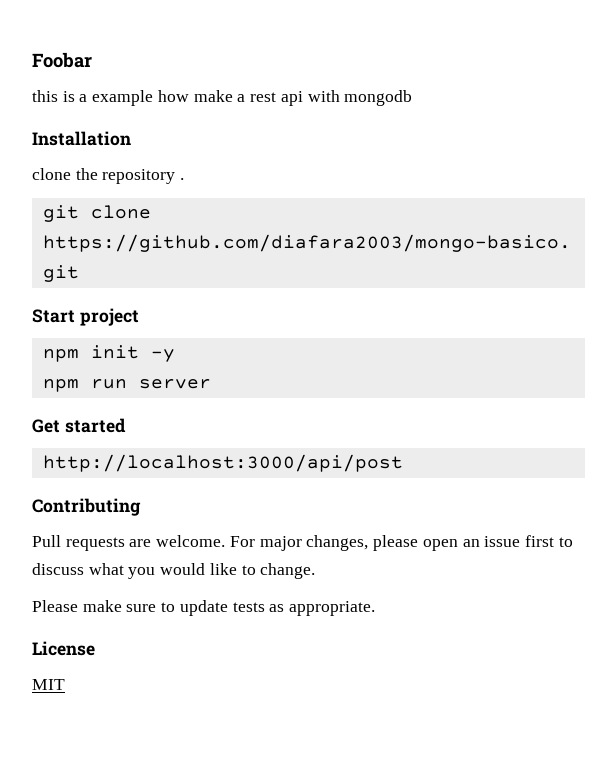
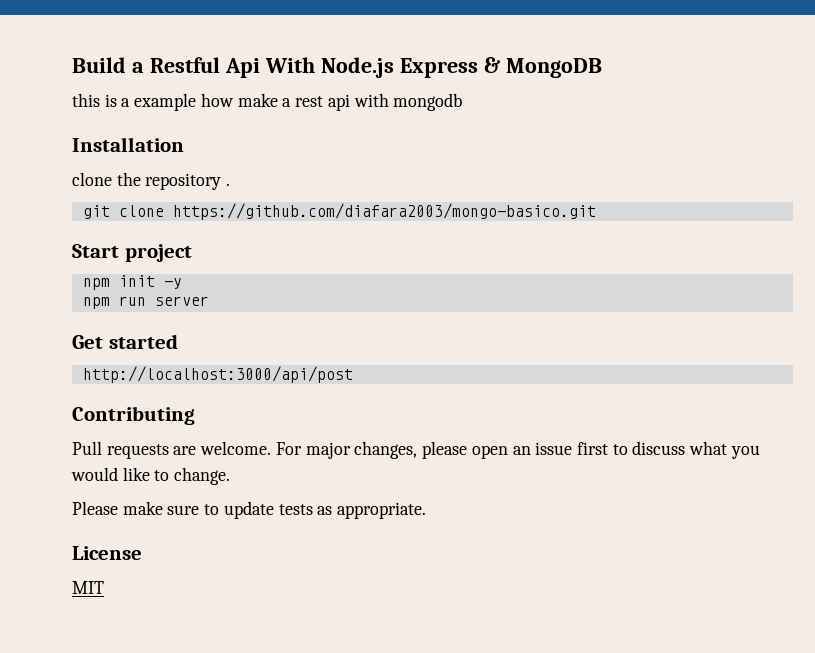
- Foobar
+ Build a Restful Api With Node.js Express & MongoDB

